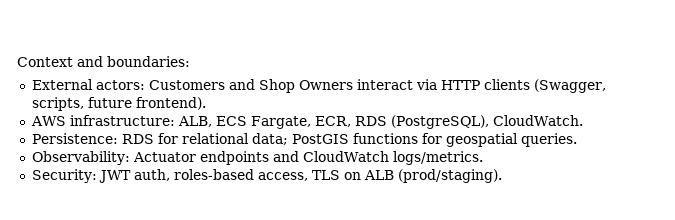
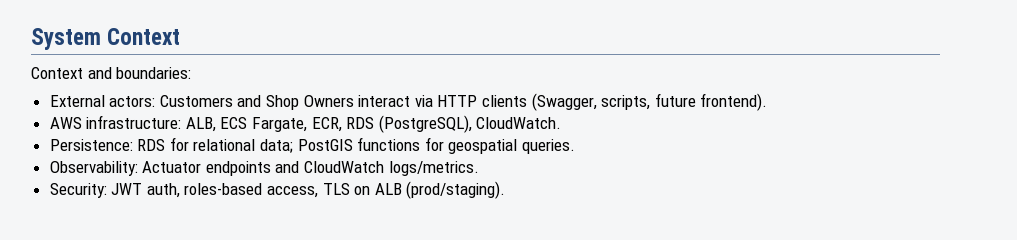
+ System Context

